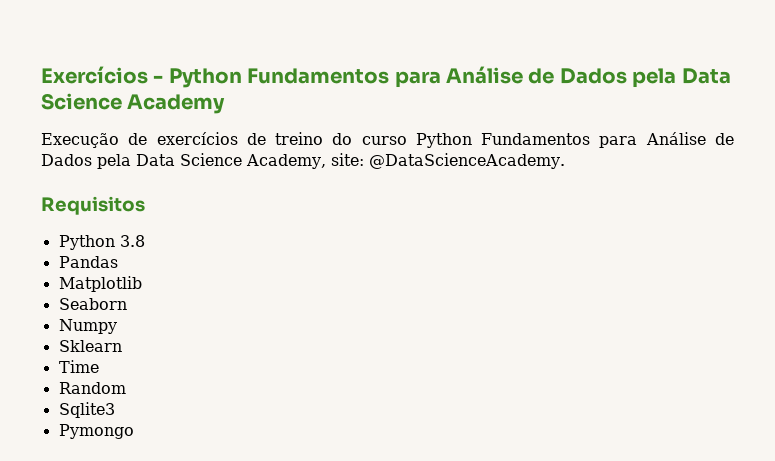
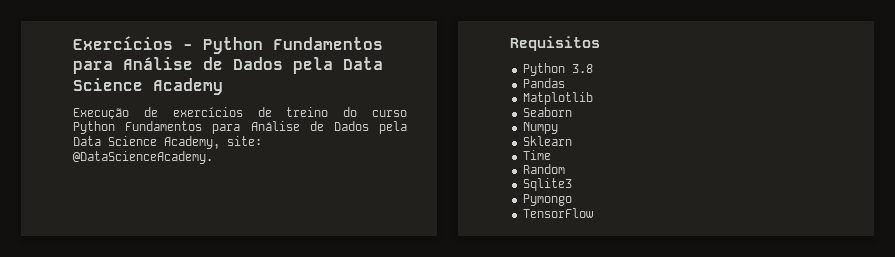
+ TensorFlow

